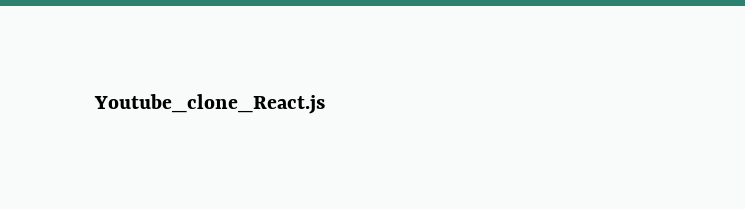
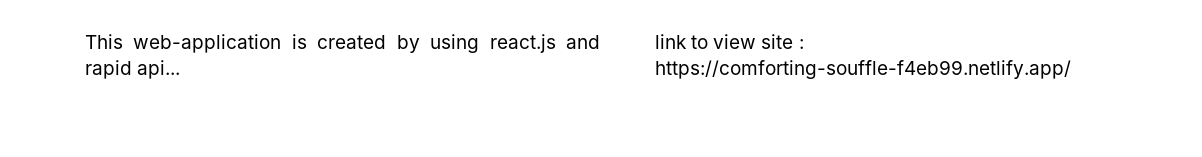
- Youtube_clone_React.js
+ This web-application is created by using react.js and rapid api...
+ link to view site : https://comforting-souffle-f4eb99.netlify.app/

